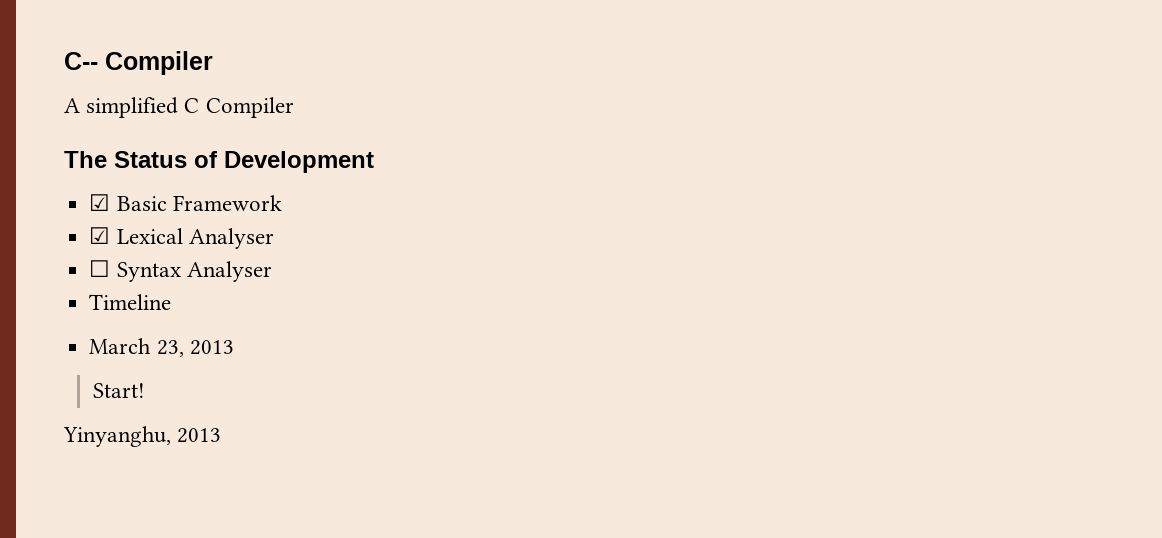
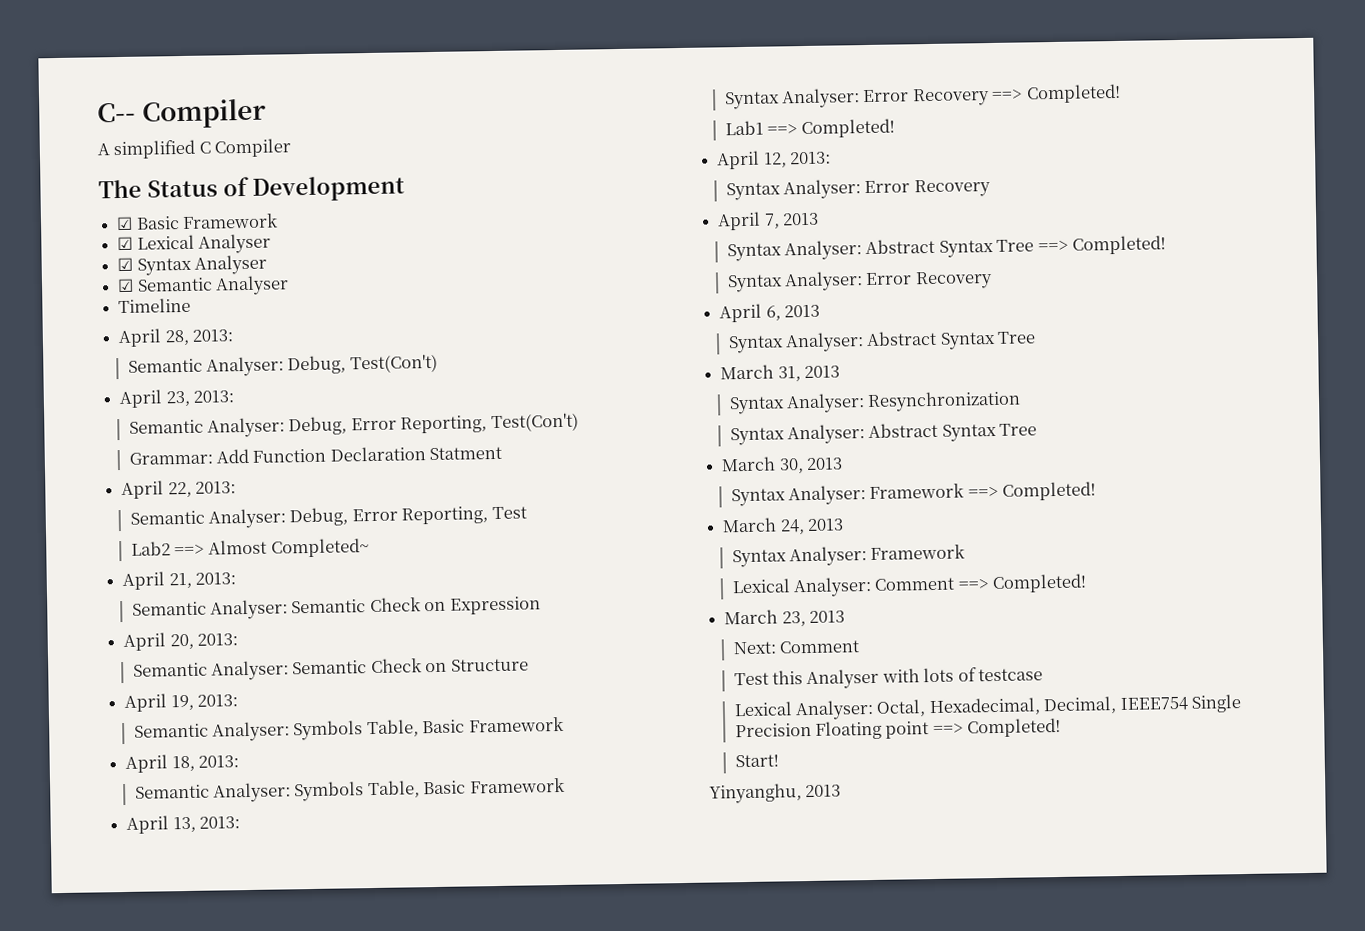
- ☐ Syntax Analyser
+ ☑ Syntax Analyser
+ ☑ Semantic Analyser
  Timeline
+ April 28, 2013:
+ Semantic Analyser: Debug, Test(Con't)
+ April 23, 2013:
+ Semantic Analyser: Debug, Error Reporting, Test(Con't)
+ Grammar: Add Function Declaration Statment
+ April 22, 2013:
+ Semantic Analyser: Debug, Error Reporting, Test
+ Lab2 ==> Almost Completed~
+ April 21, 2013:
+ Semantic Analyser: Semantic Check on Expression
+ April 20, 2013:
+ Semantic Analyser: Semantic Check on Structure
+ April 19, 2013:
+ Semantic Analyser: Symbols Table, Basic Framework
+ April 18, 2013:
+ Semantic Analyser: Symbols Table, Basic Framework
+ April 13, 2013:
+ Syntax Analyser: Error Recovery ==> Completed!
+ Lab1 ==> Completed!
+ April 12, 2013:
+ Syntax Analyser: Error Recovery
+ April 7, 2013
+ Syntax Analyser: Abstract Syntax Tree ==> Completed!
+ Syntax Analyser: Error Recovery
+ April 6, 2013
+ Syntax Analyser: Abstract Syntax Tree
+ March 31, 2013
+ Syntax Analyser: Resynchronization
+ Syntax Analyser: Abstract Syntax Tree
+ March 30, 2013
+ Syntax Analyser: Framework ==> Completed!
+ March 24, 2013
+ Syntax Analyser: Framework
+ Lexical Analyser: Comment ==> Completed!
  March 23, 2013
+ Next: Comment
+ Test this Analyser with lots of testcase
+ Lexical Analyser: Octal, Hexadecimal, Decimal, IEEE754 Single Precision Floating point ==> Completed!

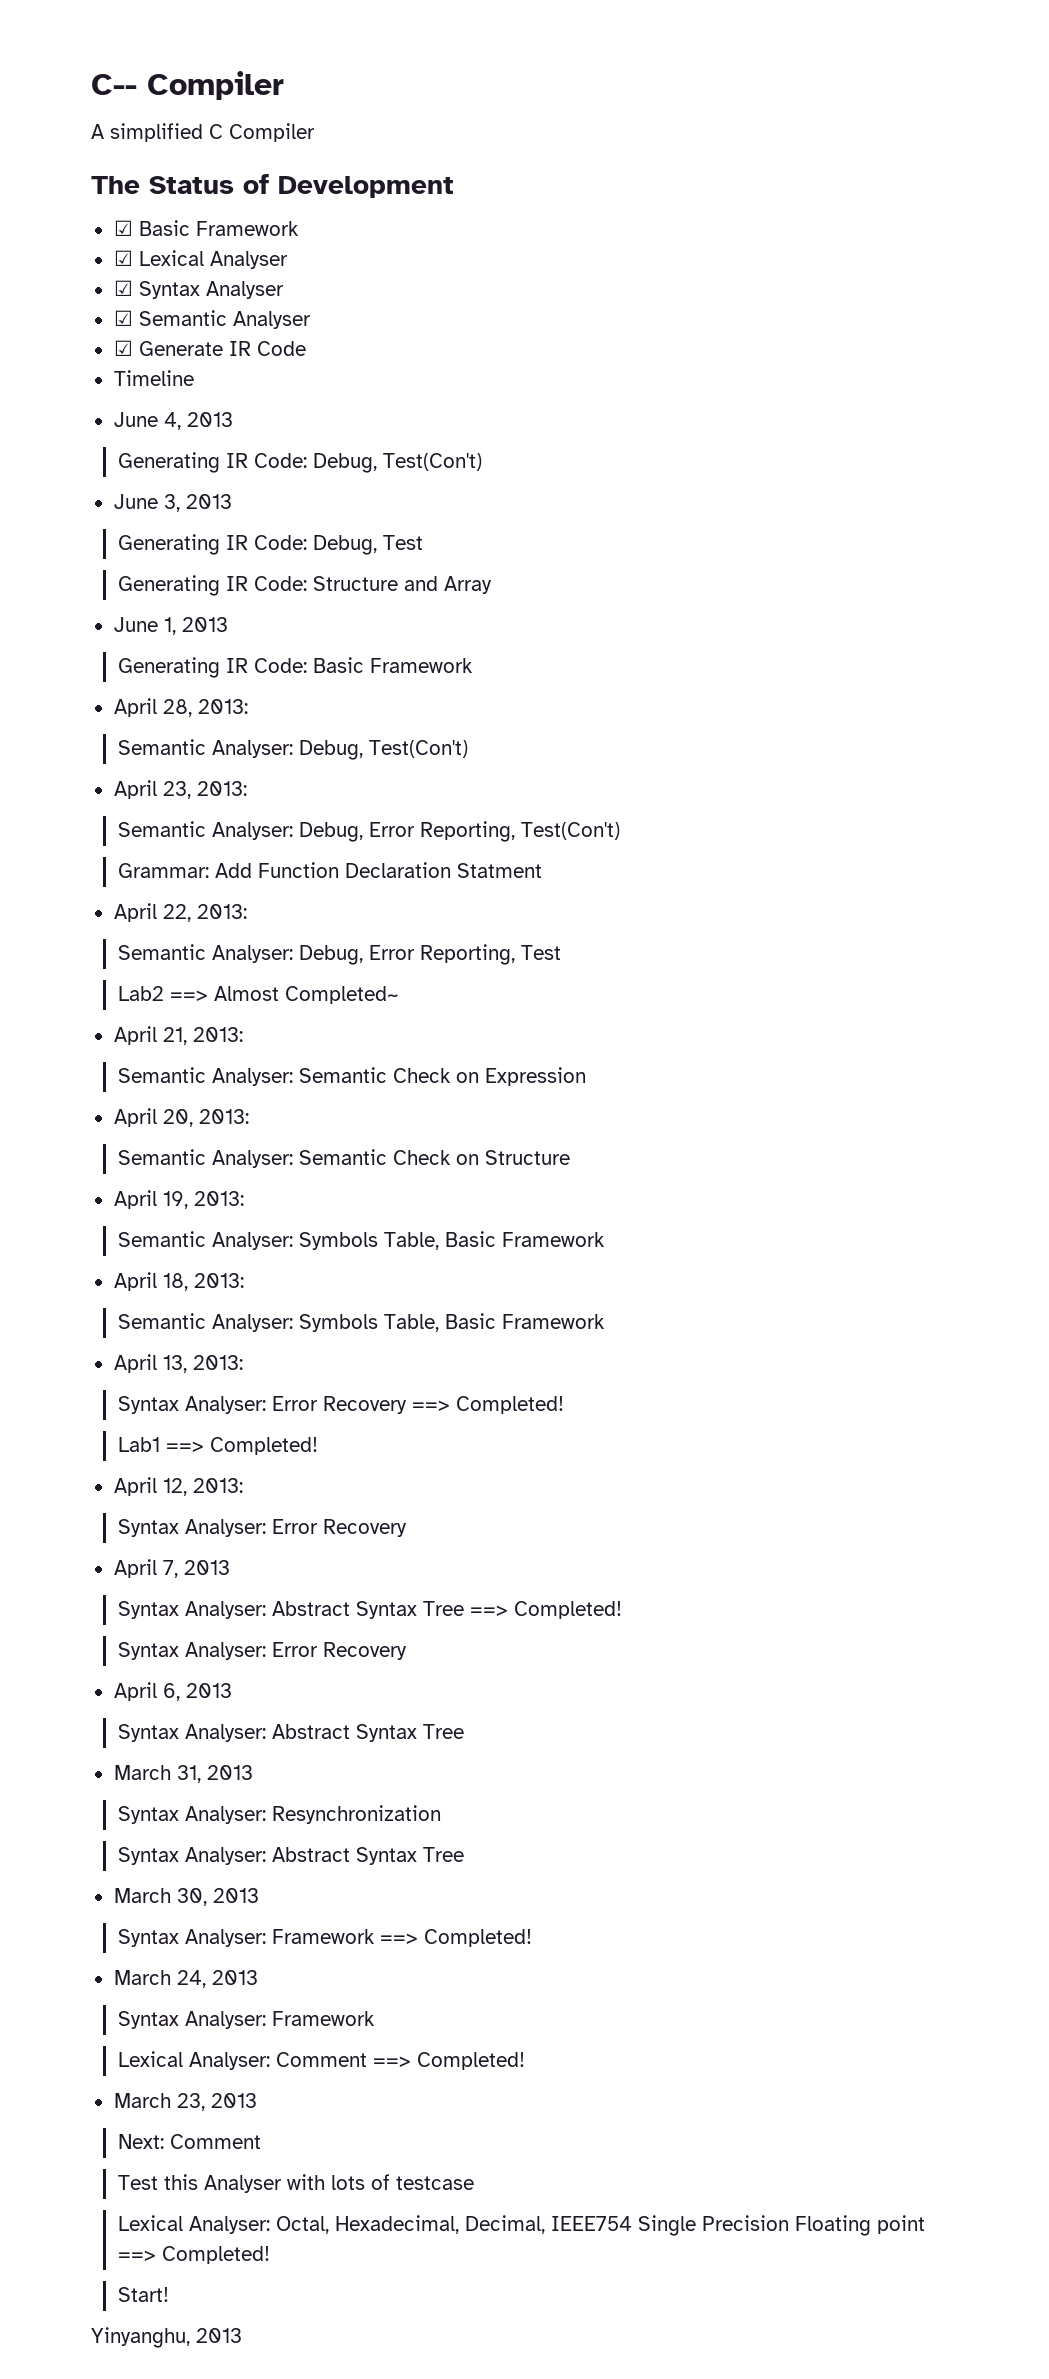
+ ☑ Generate IR Code
  Timeline
+ June 4, 2013
+ Generating IR Code: Debug, Test(Con't)
+ June 3, 2013
+ Generating IR Code: Debug, Test
+ Generating IR Code: Structure and Array
+ June 1, 2013
+ Generating IR Code: Basic Framework

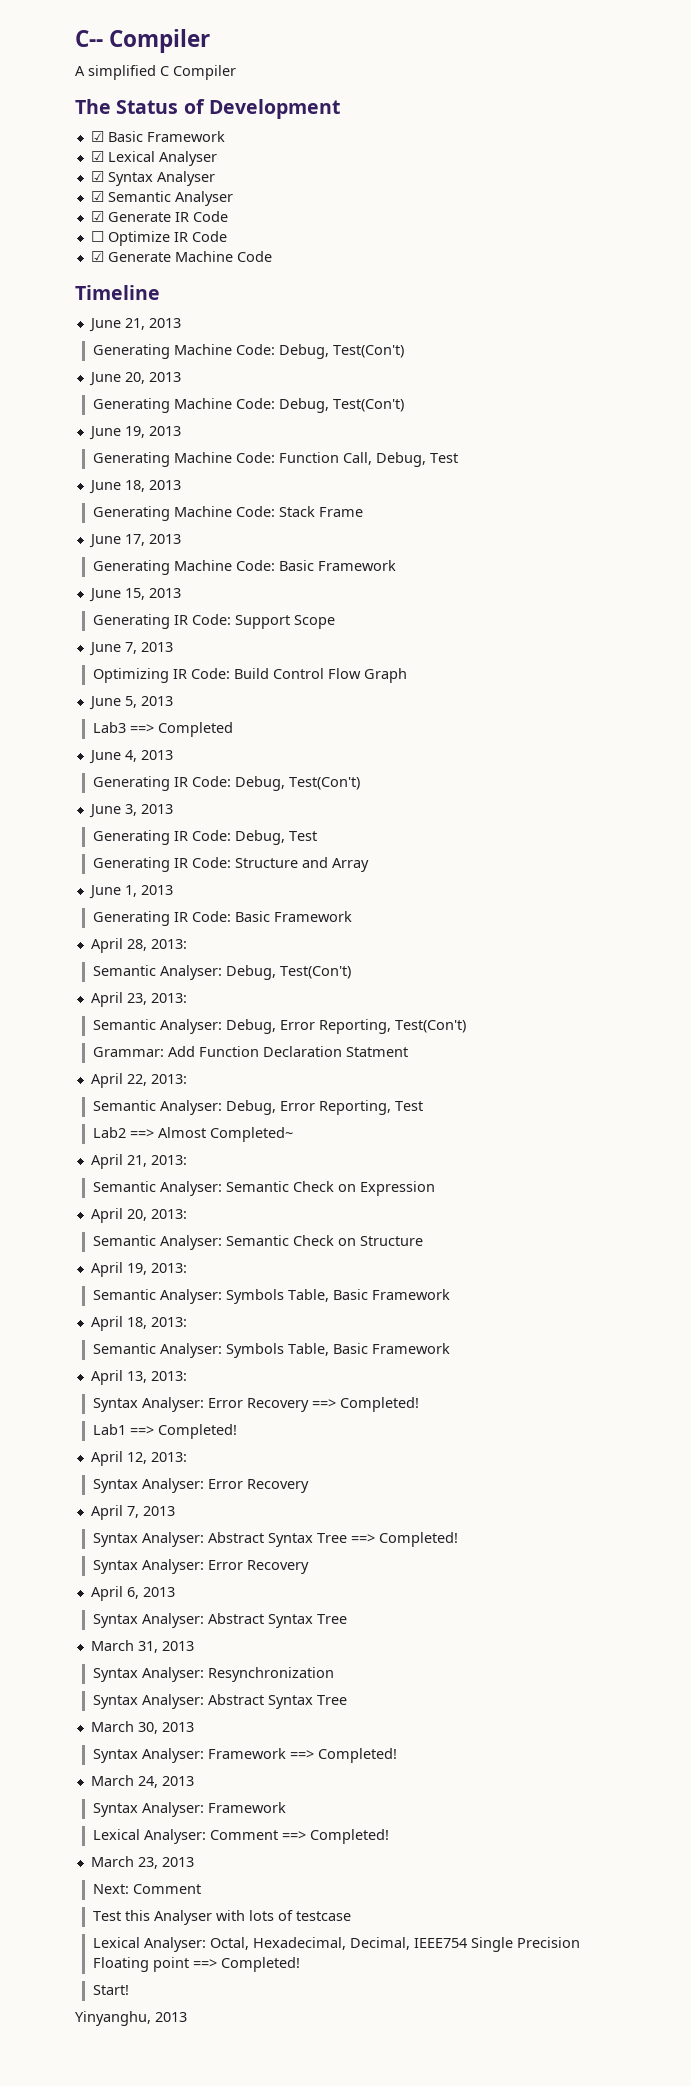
+ ☐ Optimize IR Code
+ ☑ Generate Machine Code
  Timeline
+ June 21, 2013
+ Generating Machine Code: Debug, Test(Con't)
+ June 20, 2013
+ Generating Machine Code: Debug, Test(Con't)
+ June 19, 2013
+ Generating Machine Code: Function Call, Debug, Test
+ June 18, 2013
+ Generating Machine Code: Stack Frame
+ June 17, 2013
+ Generating Machine Code: Basic Framework
+ June 15, 2013
+ Generating IR Code: Support Scope
+ June 7, 2013
+ Optimizing IR Code: Build Control Flow Graph
+ June 5, 2013
+ Lab3 ==> Completed

